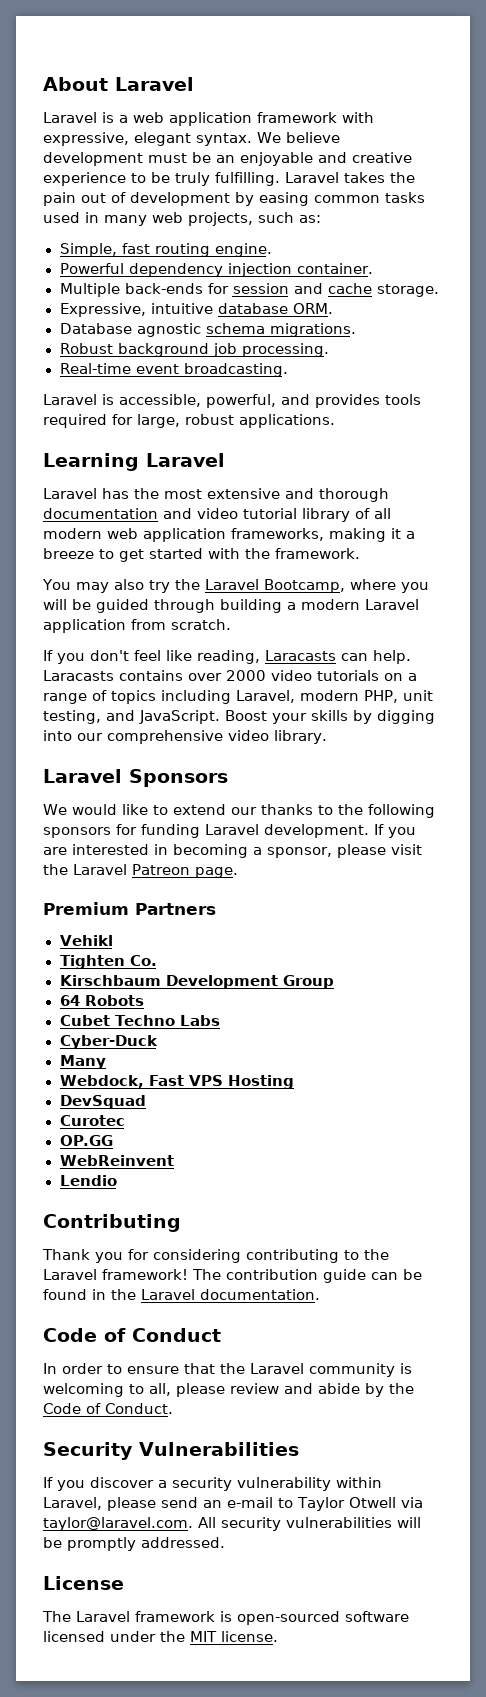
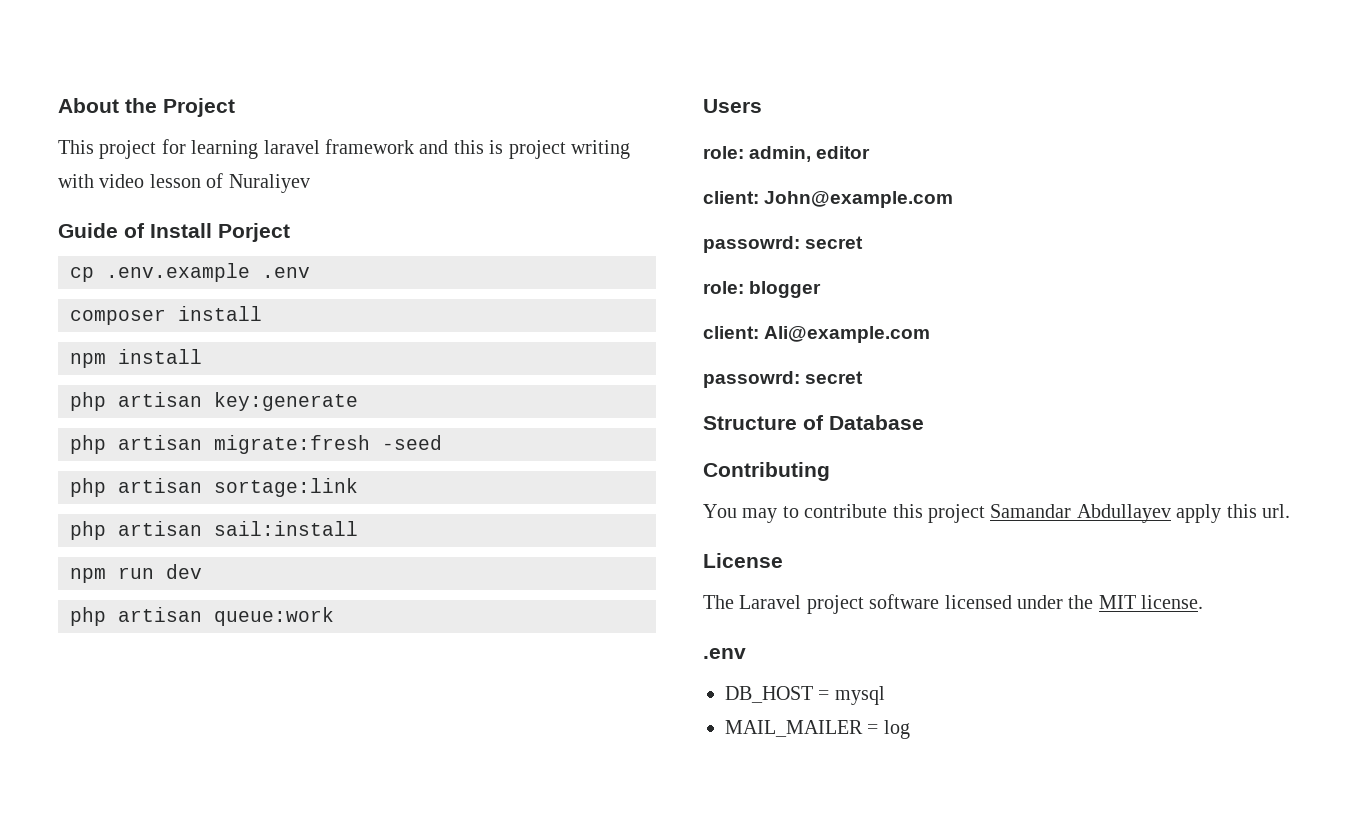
- About Laravel
- Laravel is a web application framework with expressive, elegant syntax. We believe development must be an enjoyable and creative experience to be truly fulfilling. Laravel takes the pain out of development by easing common tasks used in many web projects, such as:
- Simple, fast routing engine.
- Powerful dependency injection container.
- Multiple back-ends for session and cache storage.
- Expressive, intuitive database ORM.
- Database agnostic schema migrations.
- Robust background job processing.
- Real-time event broadcasting.
- Laravel is accessible, powerful, and provides tools required for large, robust applications.
- Learning Laravel
- Laravel has the most extensive and thorough documentation and video tutorial library of all modern web application frameworks, making it a breeze to get started with the framework.
- You may also try the Laravel Bootcamp, where you will be guided through building a modern Laravel application from scratch.
- If you don't feel like reading, Laracasts can help. Laracasts contains over 2000 video tutorials on a range of topics including Laravel, modern PHP, unit testing, and JavaScript. Boost your skills by digging into our comprehensive video library.
- Laravel Sponsors
- We would like to extend our thanks to the following sponsors for funding Laravel development. If you are interested in becoming a sponsor, please visit the Laravel Patreon page.
- Premium Partners
- Vehikl
- Tighten Co.
- Kirschbaum Development Group
- 64 Robots
- Cubet Techno Labs
- Cyber-Duck
- Many
- Webdock, Fast VPS Hosting
- DevSquad
- Curotec
- OP.GG
- WebReinvent
- Lendio
+ About the Project
+ This project for learning laravel framework and this is project writing with video lesson of Nuraliyev
+ Guide of Install Porject
+ cp .env.example .env
+ composer install
+ npm install
+ php artisan key:generate
+ php artisan migrate:fresh -seed
+ php artisan sortage:link
+ php artisan sail:install
+ npm run dev
+ php artisan queue:work
+ Users
+ role: admin, editor
+ client: John@example.com
+ passowrd: secret
+ role: blogger
+ client: Ali@example.com
+ passowrd: secret
+ Structure of Database
  Contributing
- Thank you for considering contributing to the Laravel framework! The contribution guide can be found in the Laravel documentation.
- Code of Conduct
- In order to ensure that the Laravel community is welcoming to all, please review and abide by the Code of Conduct.
- Security Vulnerabilities
- If you discover a security vulnerability within Laravel, please send an e-mail to Taylor Otwell via taylor@laravel.com. All security vulnerabilities will be promptly addressed.
+ You may to contribute this project Samandar Abdullayev apply this url.
- The Laravel framework is open-sourced software licensed under the MIT license.
+ The Laravel project software licensed under the MIT license.
+ .env
+ DB_HOST = mysql
+ MAIL_MAILER = log

